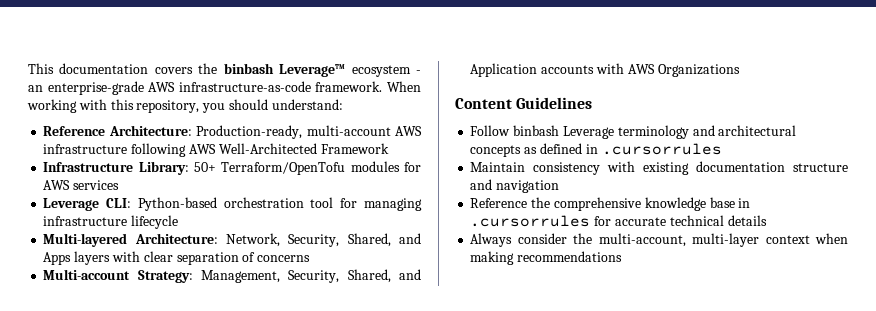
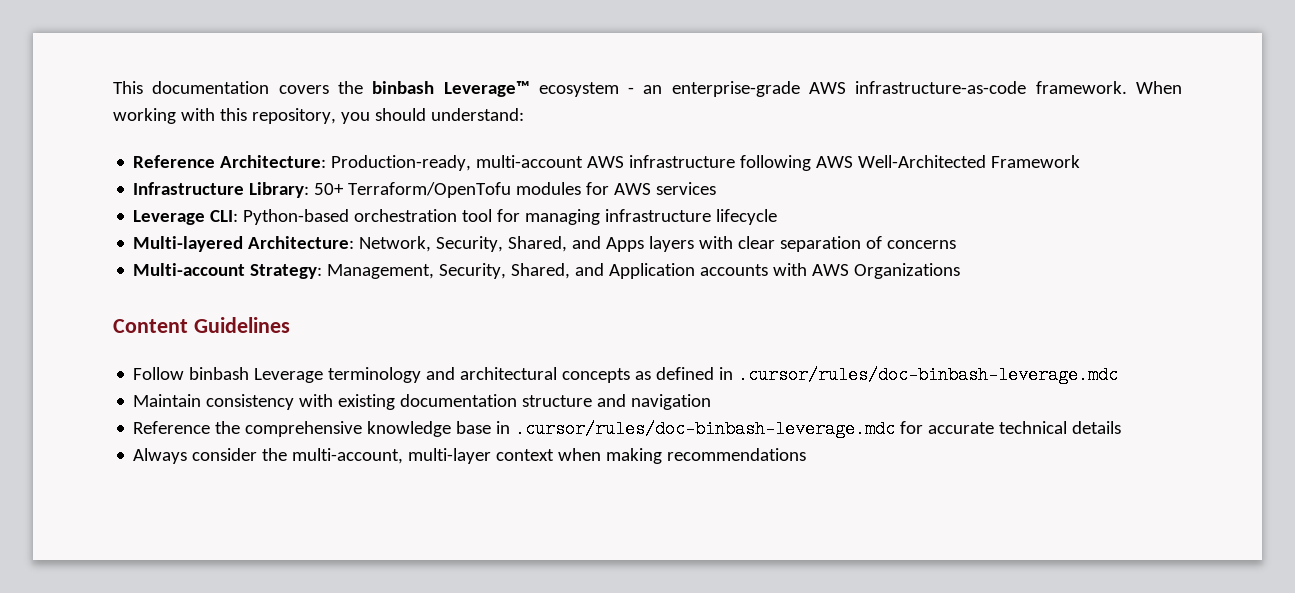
- Follow binbash Leverage terminology and architectural concepts as defined in .cursorrules
+ Follow binbash Leverage terminology and architectural concepts as defined in .cursor/rules/doc-binbash-leverage.mdc
- Reference the comprehensive knowledge base in .cursorrules for accurate technical details
+ Reference the comprehensive knowledge base in .cursor/rules/doc-binbash-leverage.mdc for accurate technical details

